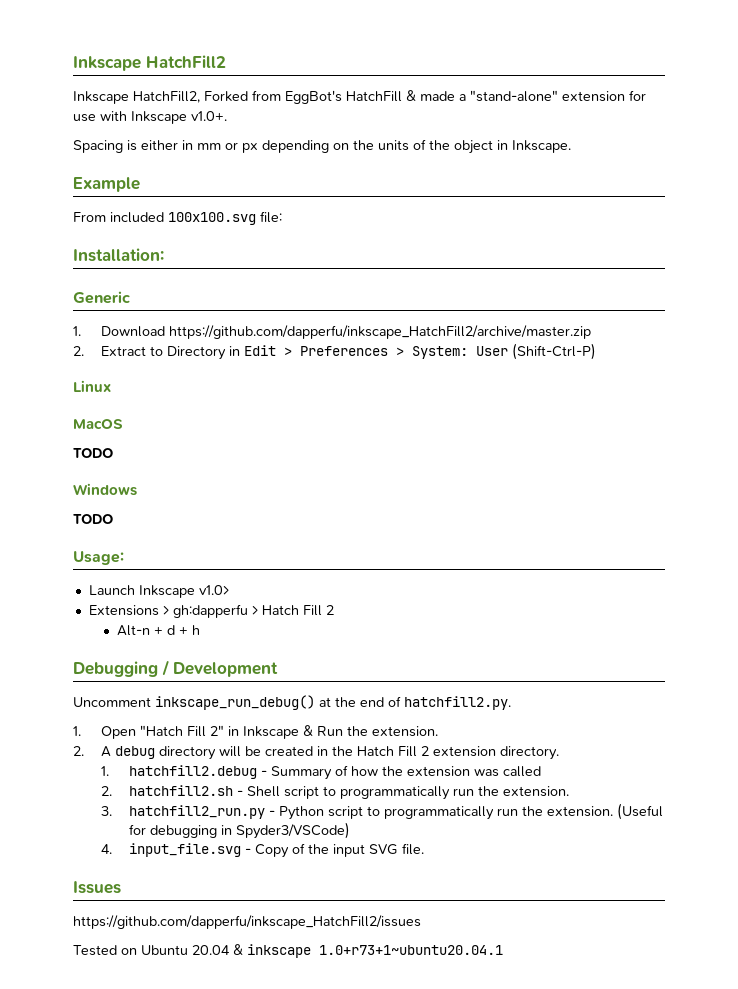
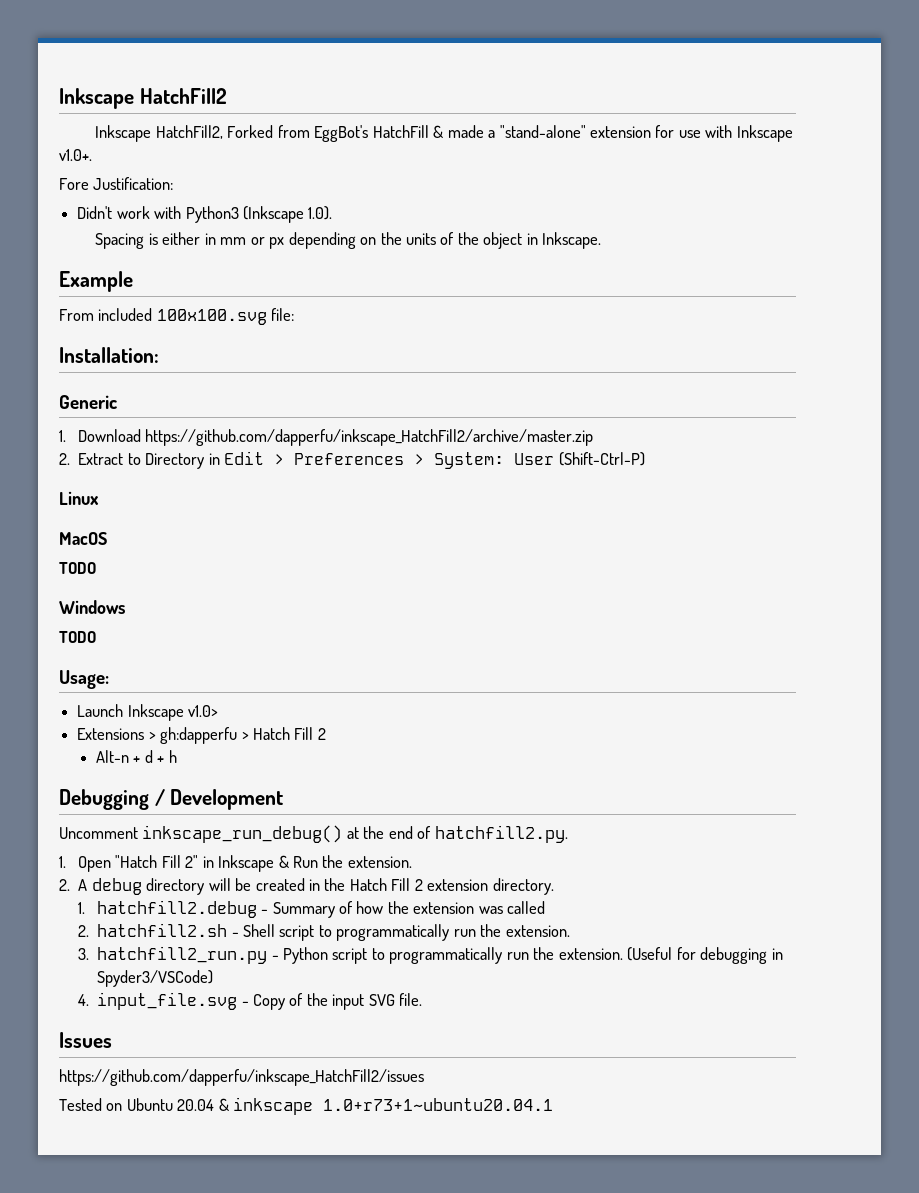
+ Fore Justification:
+ Didn't work with Python3 (Inkscape 1.0).

